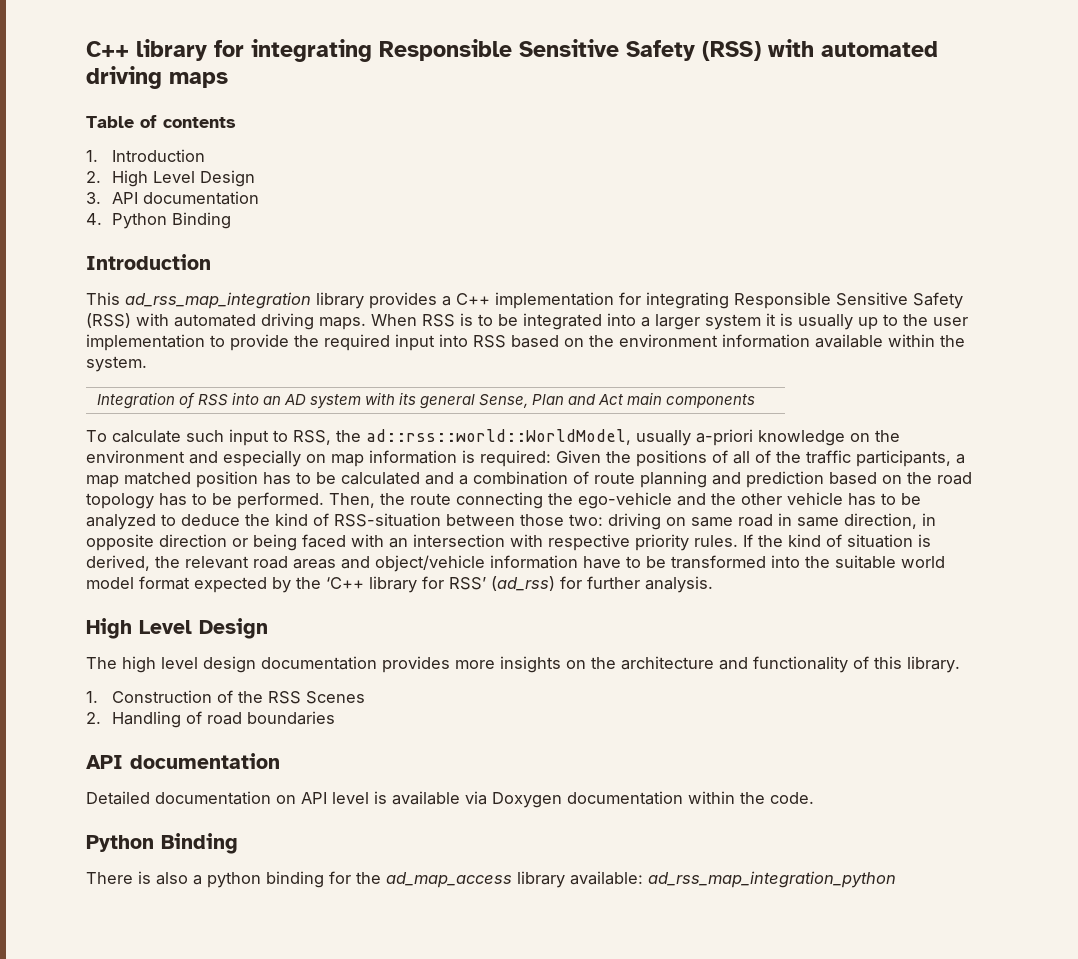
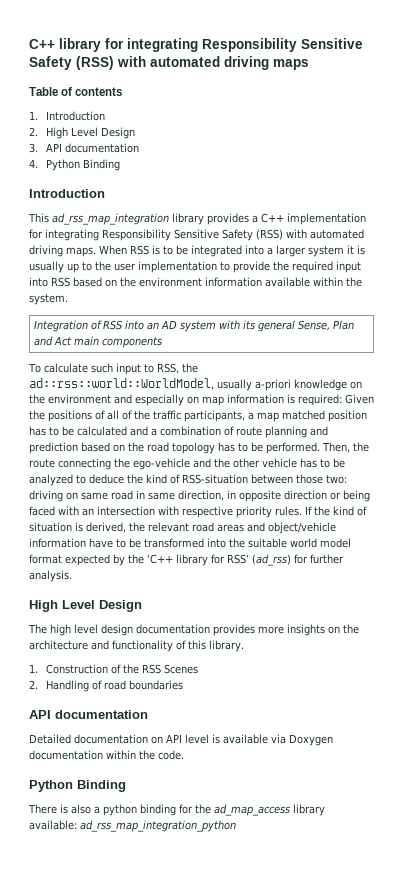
- C++ library for integrating Responsible Sensitive Safety (RSS) with automated driving maps
+ C++ library for integrating Responsibility Sensitive Safety (RSS) with automated driving maps
- This ad_rss_map_integration library provides a C++ implementation for integrating Responsible Sensitive Safety (RSS) with automated driving maps.
+ This ad_rss_map_integration library provides a C++ implementation for integrating Responsibility Sensitive Safety (RSS) with automated driving maps.

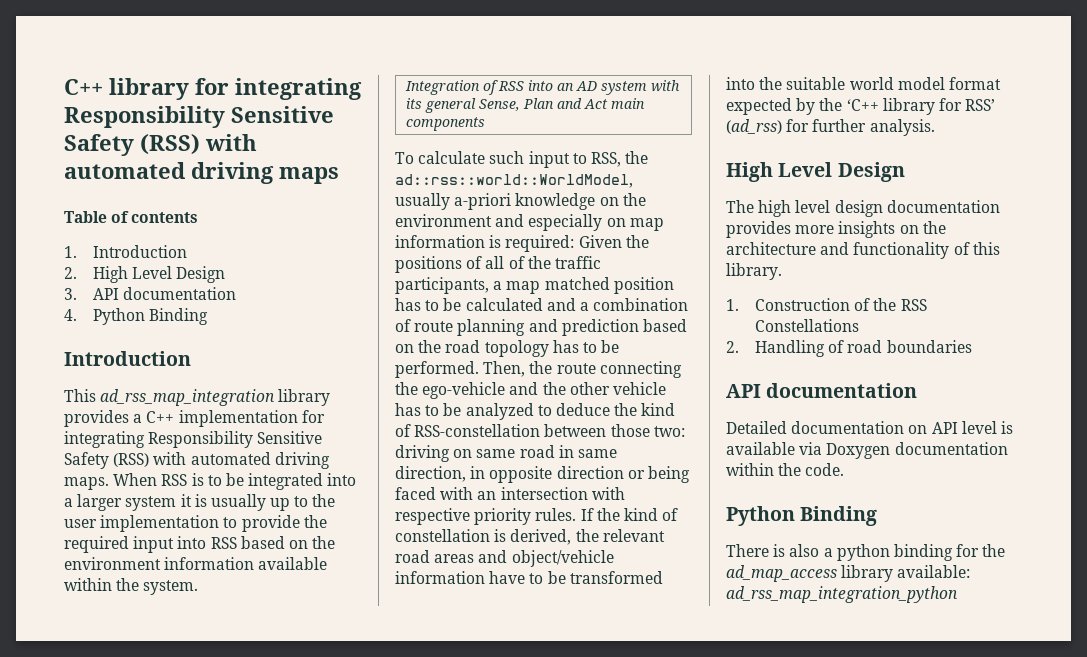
- Then, the route connecting the ego-vehicle and the other vehicle has to be analyzed to deduce the kind of RSS-situation between those two: driving on same road in same direction, in opposite direction or being faced with an intersection with respective priority rules.
+ Then, the route connecting the ego-vehicle and the other vehicle has to be analyzed to deduce the kind of RSS-constellation between those two: driving on same road in same direction, in opposite direction or being faced with an intersection with respective priority rules.
- If the kind of situation is derived, the relevant road areas and object/vehicle information have to be transformed into the suitable world model format expected by the ‘C++ library for RSS’ (ad_rss) for further analysis.
+ If the kind of constellation is derived, the relevant road areas and object/vehicle information have to be transformed into the suitable world model format expected by the ‘C++ library for RSS’ (ad_rss) for further analysis.
- 1. Construction of the RSS Scenes
+ 1. Construction of the RSS Constellations

